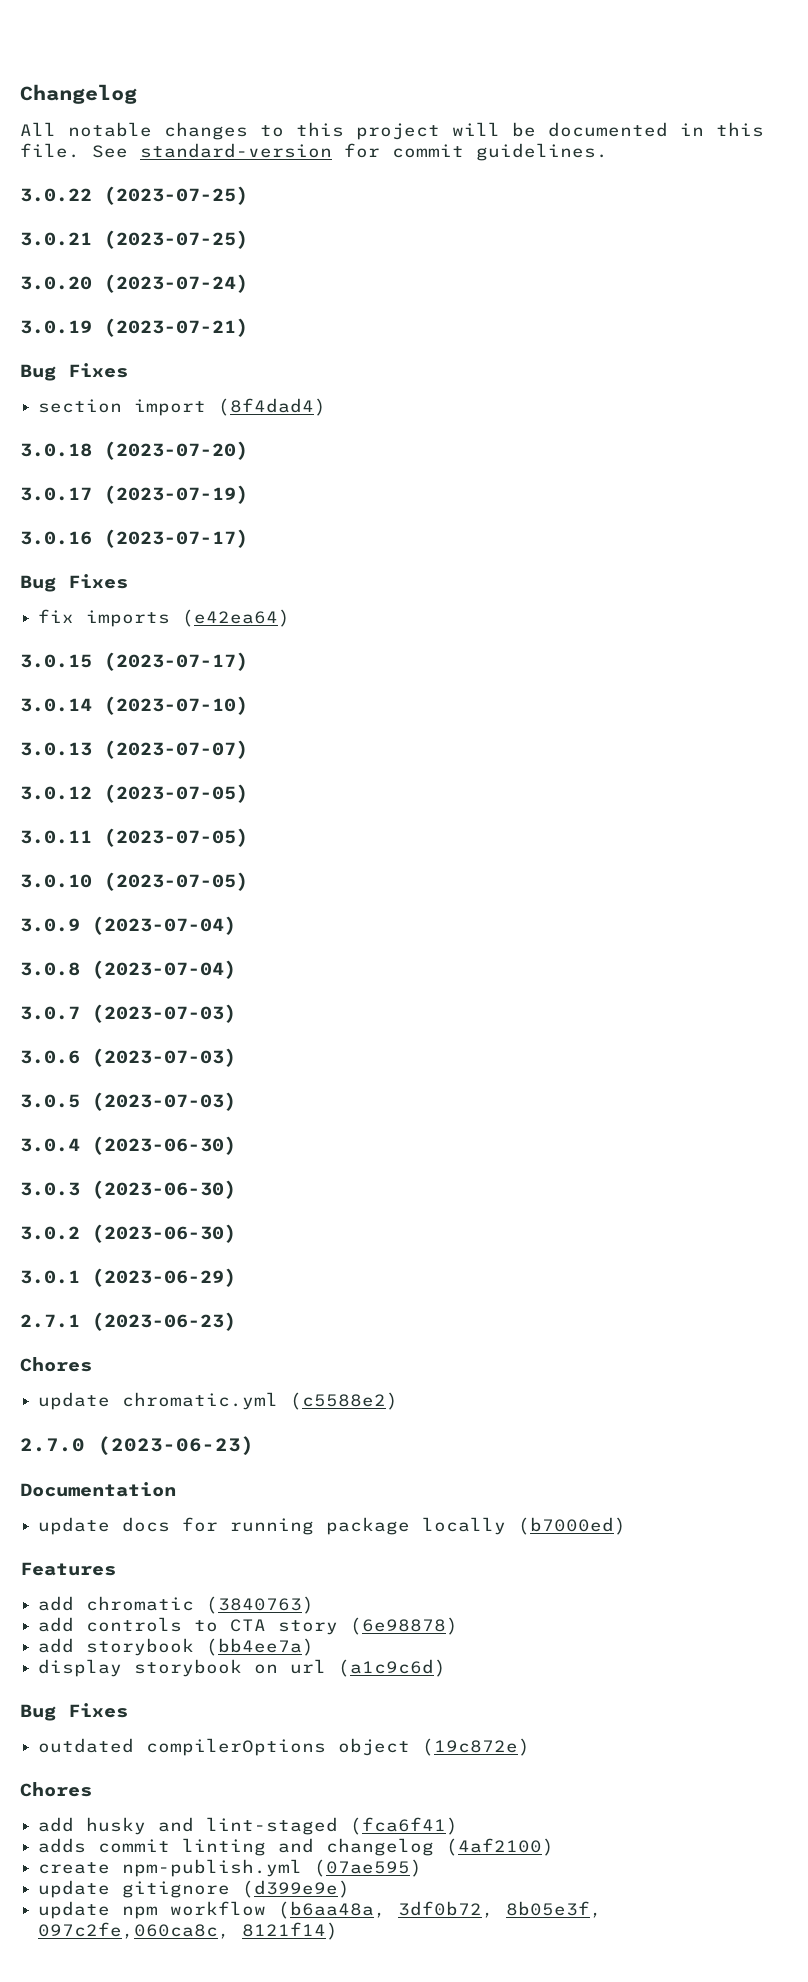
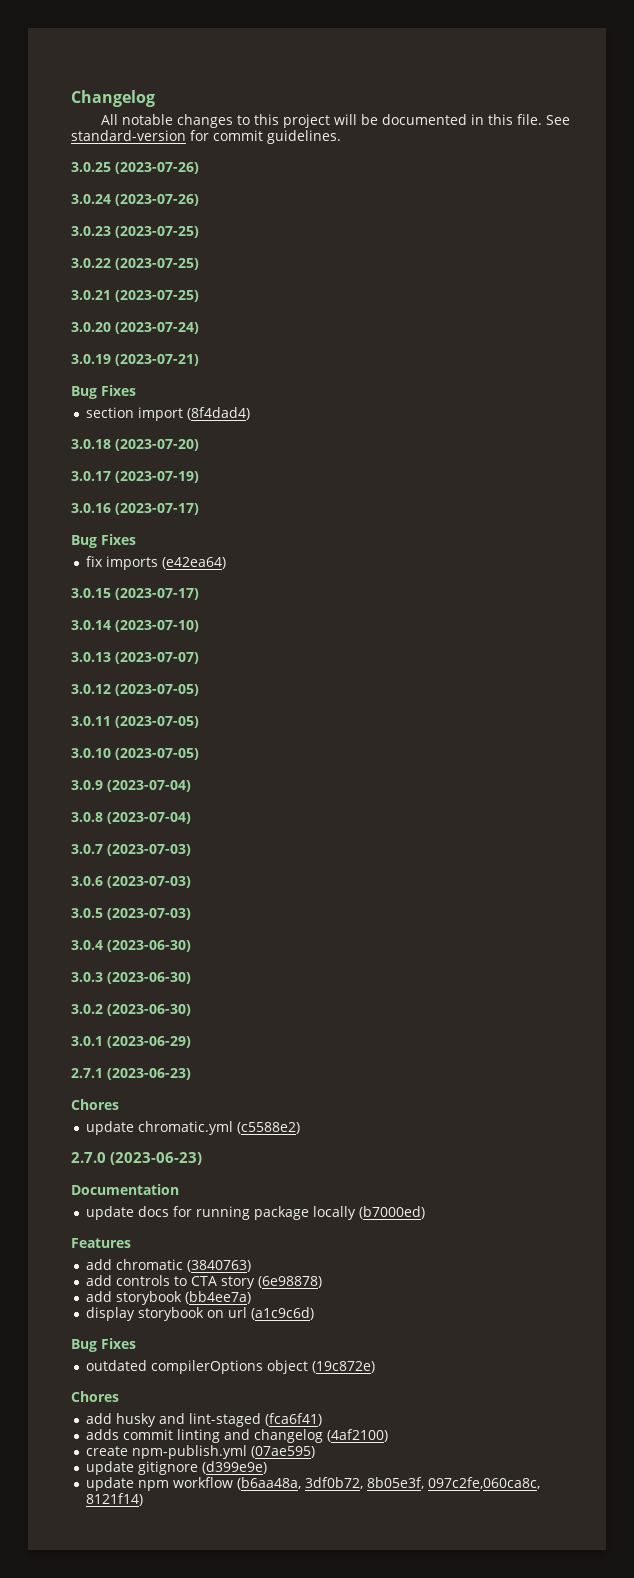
+ 3.0.25 (2023-07-26)
+ 3.0.24 (2023-07-26)
+ 3.0.23 (2023-07-25)

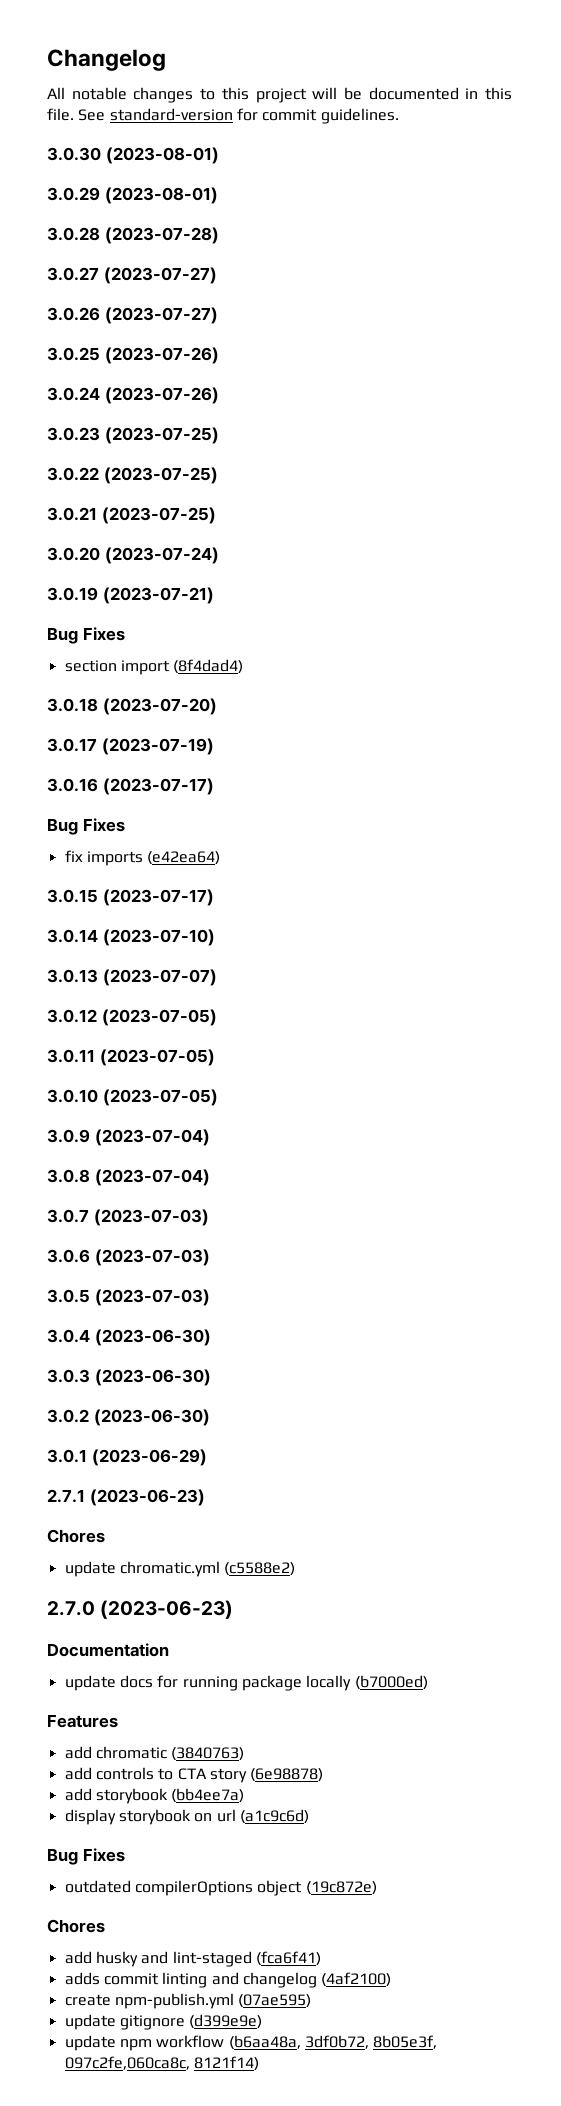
+ 3.0.30 (2023-08-01)
+ 3.0.29 (2023-08-01)
+ 3.0.28 (2023-07-28)
+ 3.0.27 (2023-07-27)
+ 3.0.26 (2023-07-27)

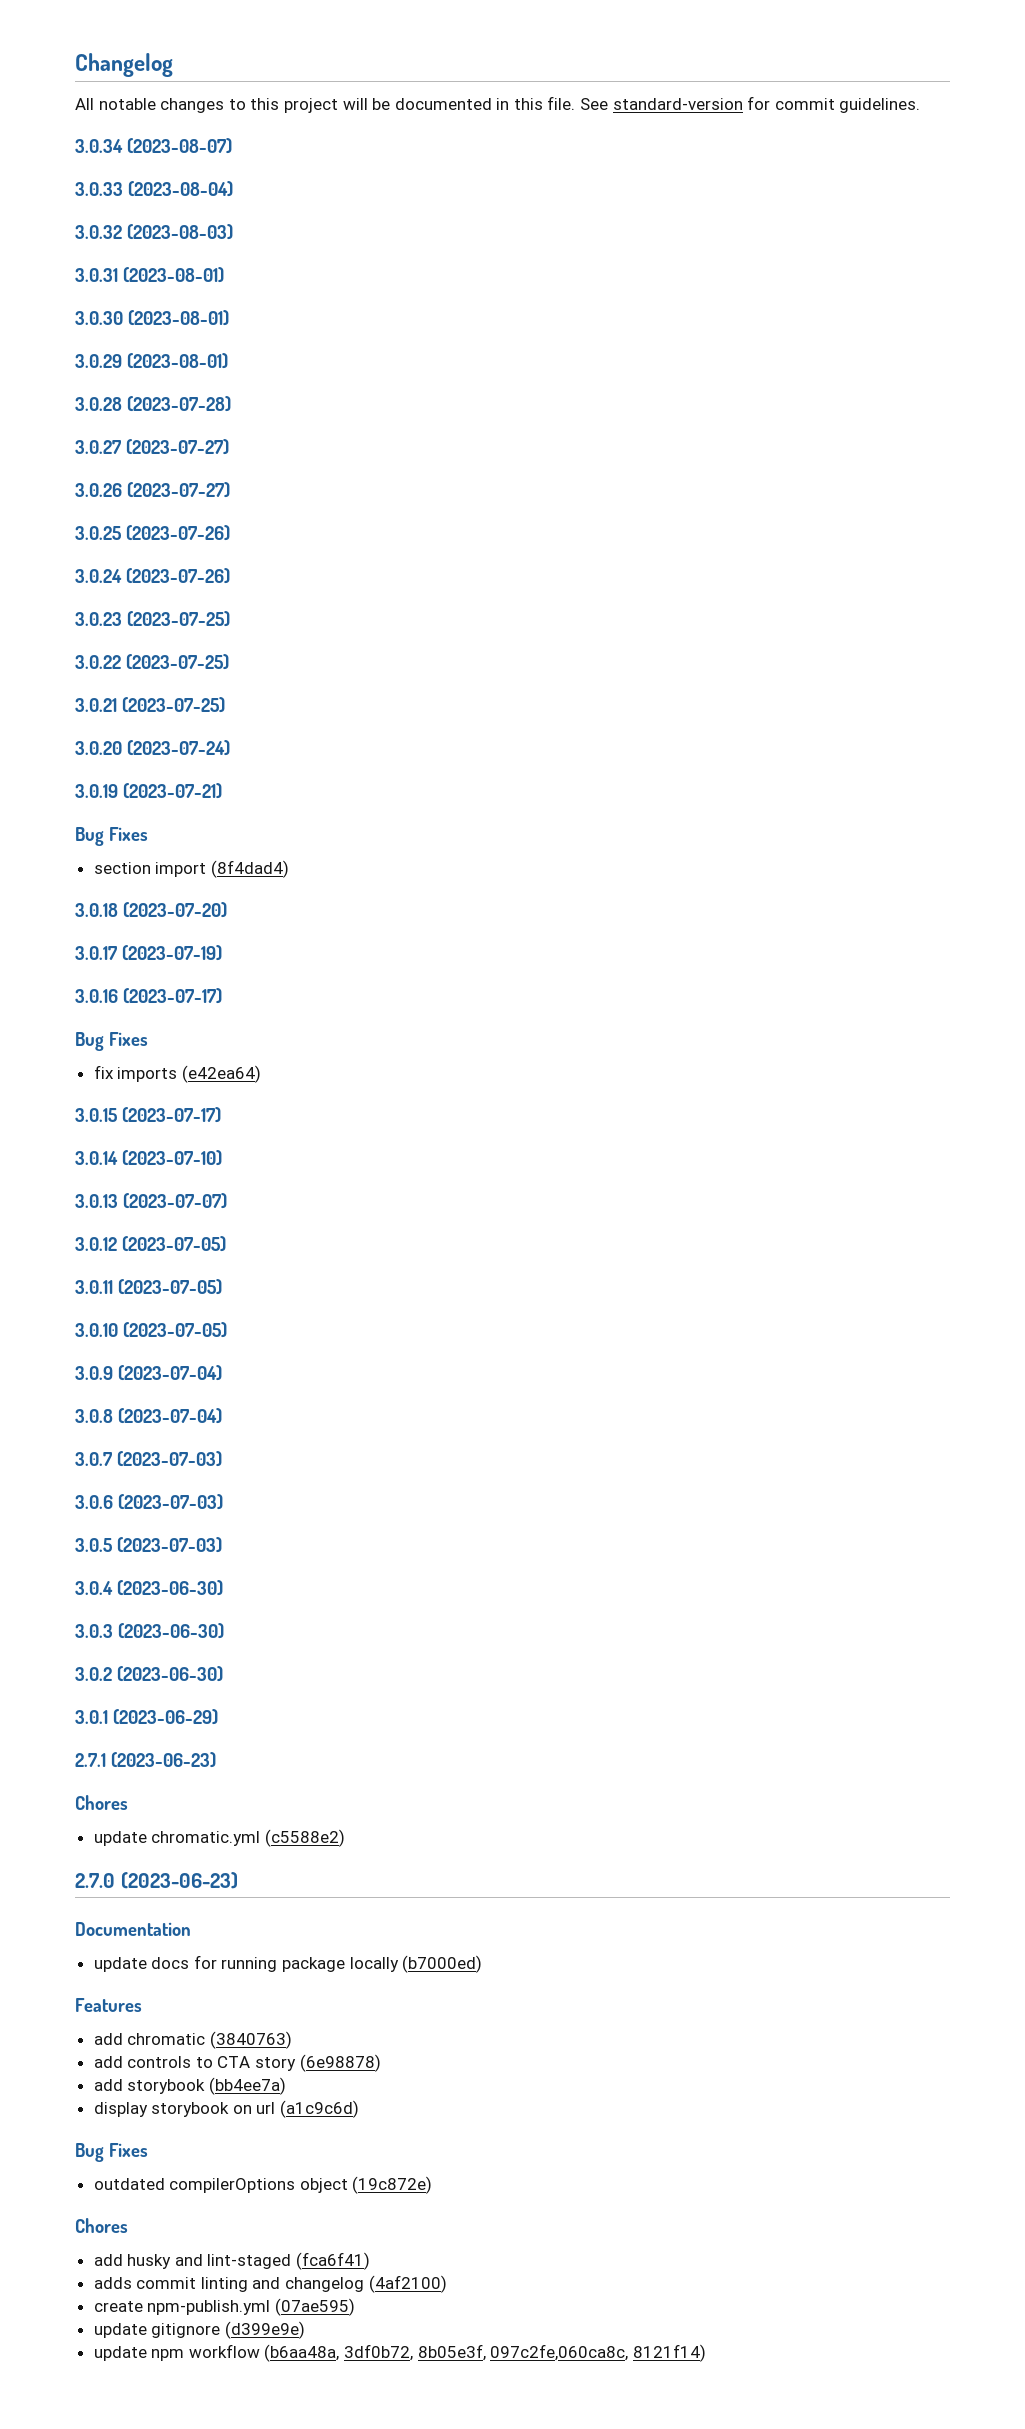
+ 3.0.34 (2023-08-07)
+ 3.0.33 (2023-08-04)
+ 3.0.32 (2023-08-03)
+ 3.0.31 (2023-08-01)

